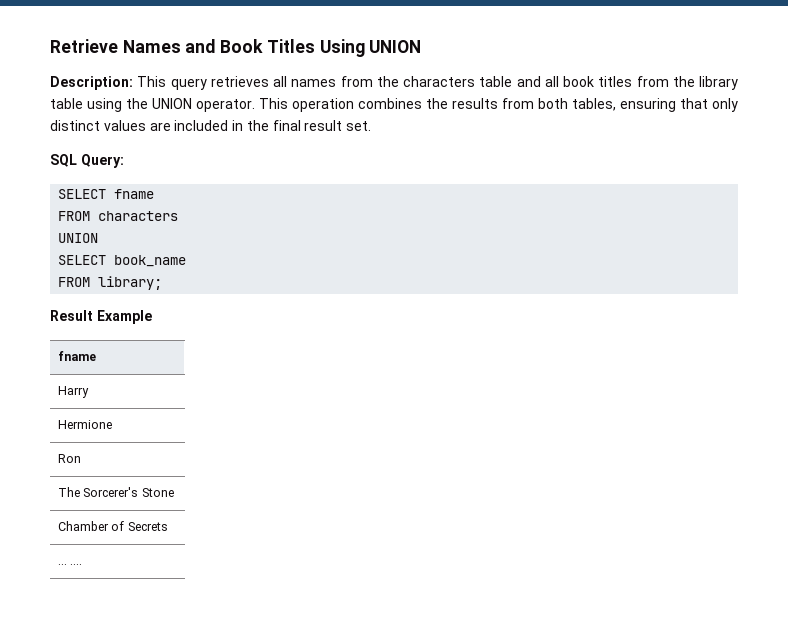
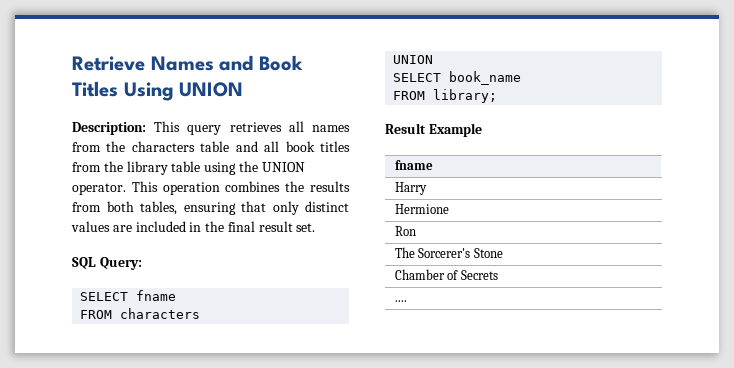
- ... ....
+ ....

